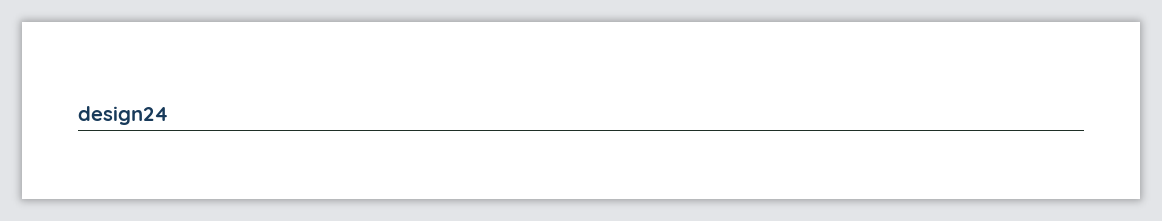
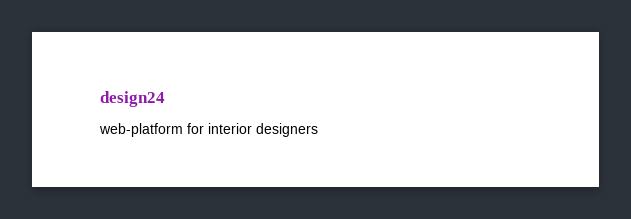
+ web-platform for interior designers

